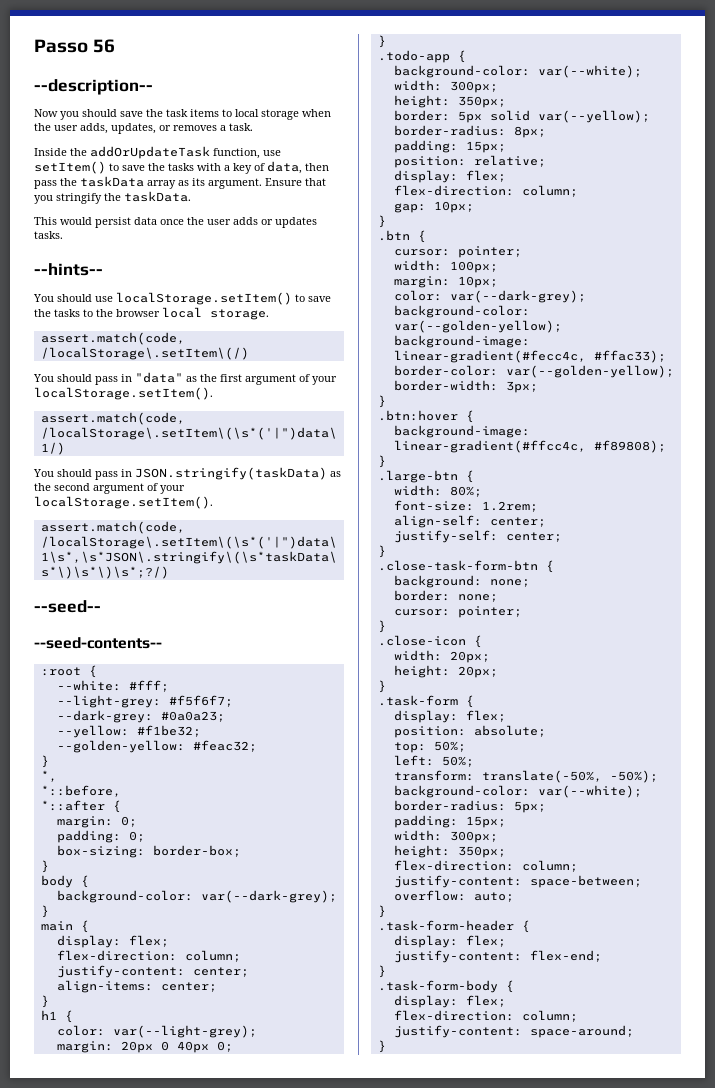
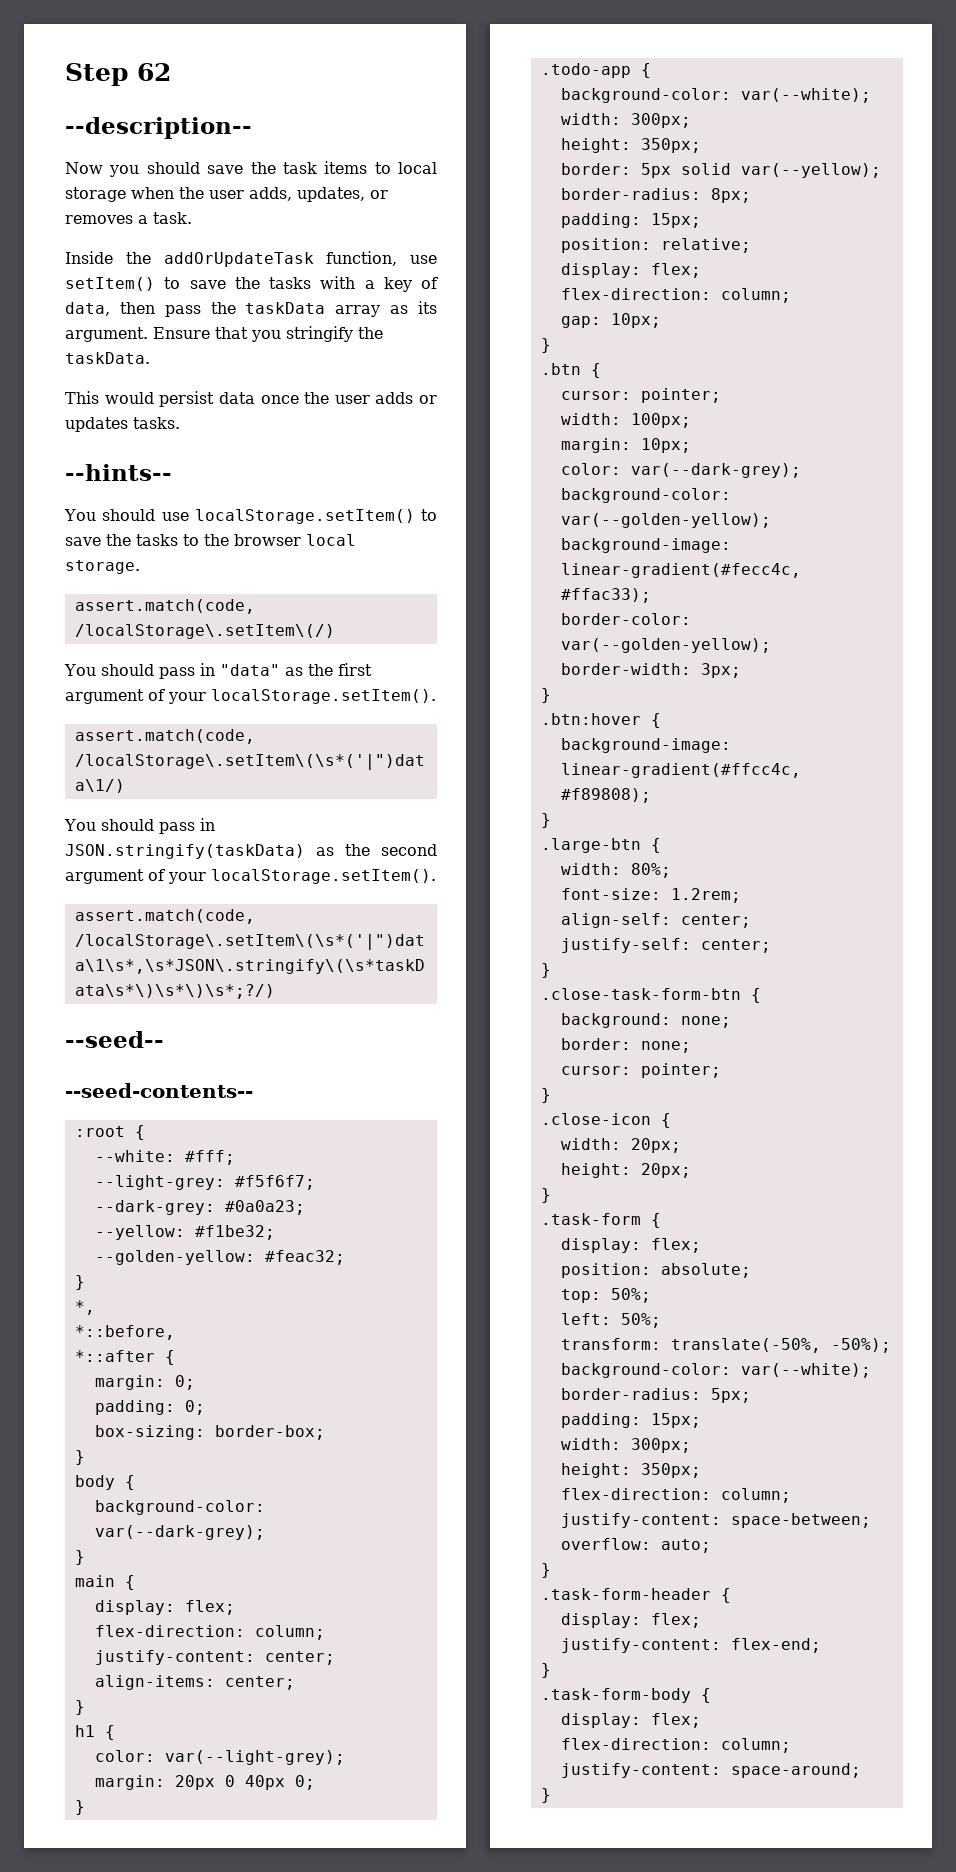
- Passo 56
+ Step 62

